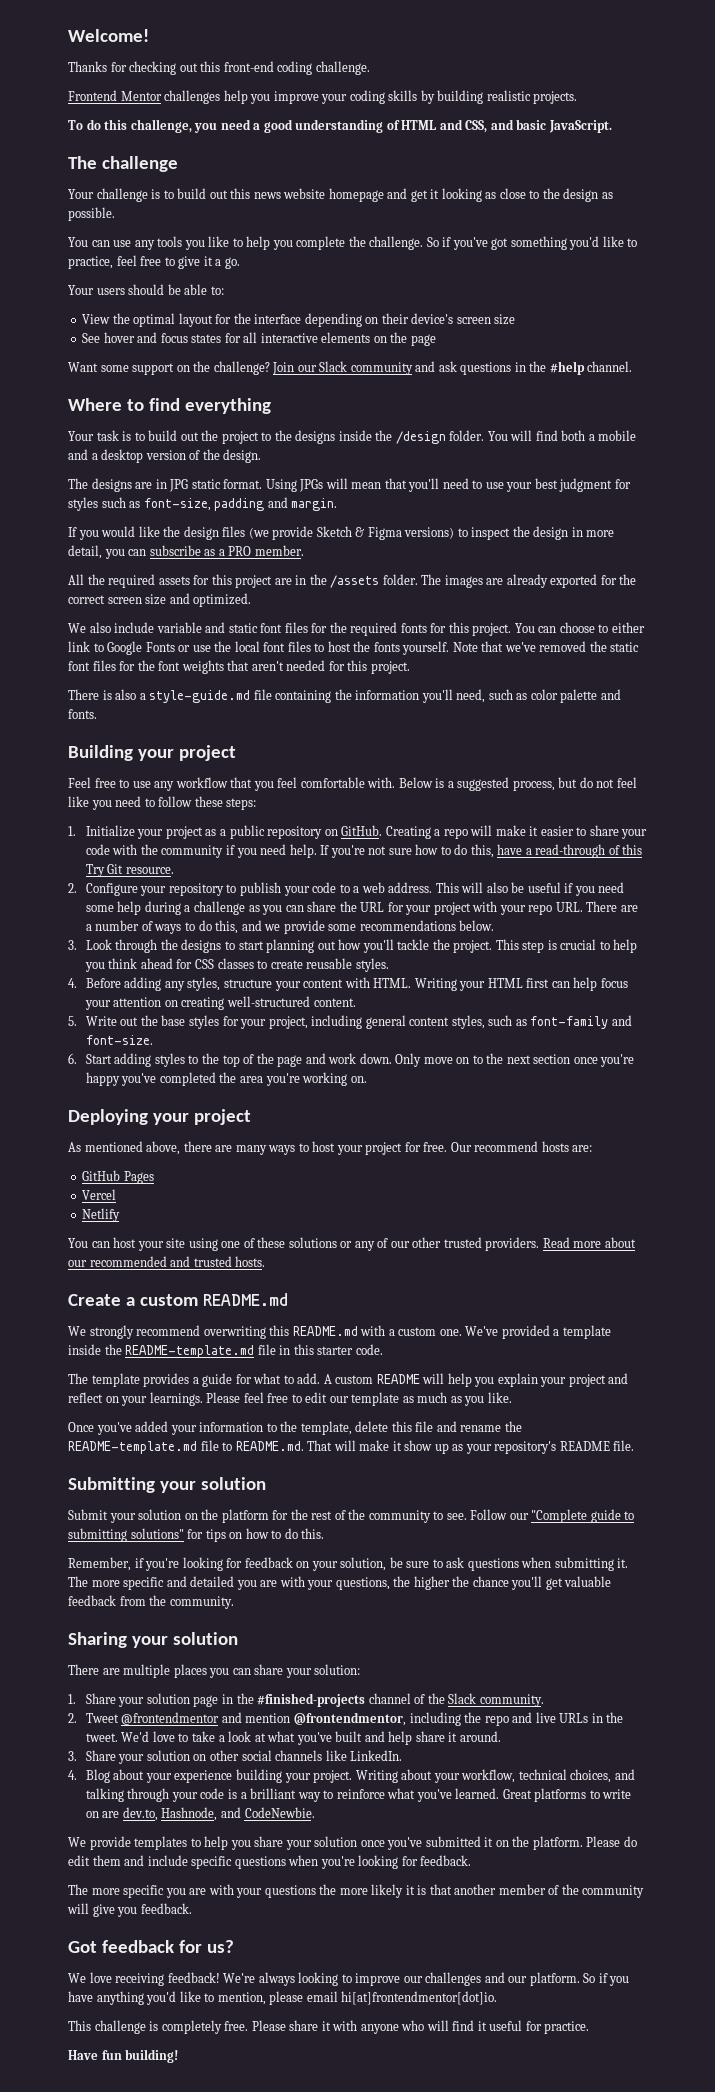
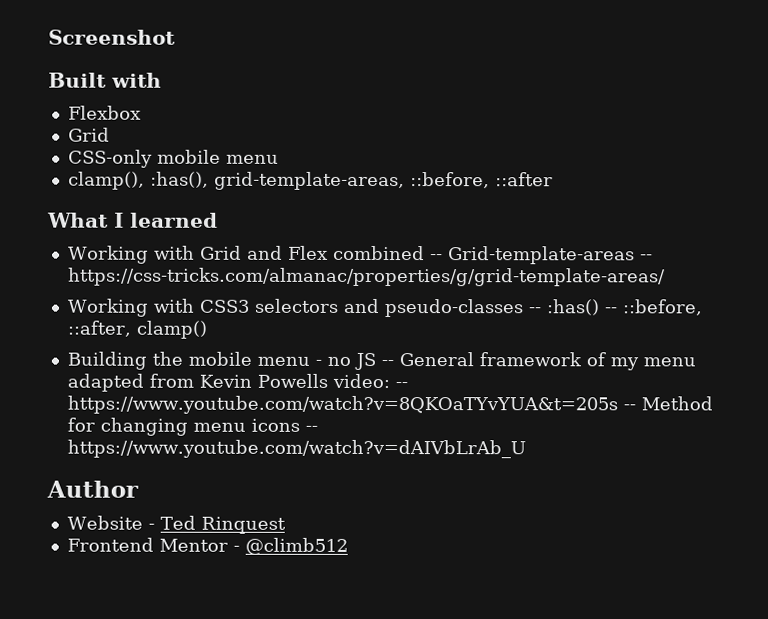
- Welcome!
- Thanks for checking out this front-end coding challenge.
- Frontend Mentor challenges help you improve your coding skills by building realistic projects.
- To do this challenge, you need a good understanding of HTML and CSS, and basic JavaScript.
- The challenge
- Your challenge is to build out this news website homepage and get it looking as close to the design as possible.
- You can use any tools you like to help you complete the challenge. So if you've got something you'd like to practice, feel free to give it a go.
- Your users should be able to:
- View the optimal layout for the interface depending on their device's screen size
- See hover and focus states for all interactive elements on the page
- Want some support on the challenge? Join our Slack community and ask questions in the #help channel.
- Where to find everything
- Your task is to build out the project to the designs inside the /design folder. You will find both a mobile and a desktop version of the design.
- The designs are in JPG static format. Using JPGs will mean that you'll need to use your best judgment for styles such as font-size, padding and margin.
- If you would like the design files (we provide Sketch & Figma versions) to inspect the design in more detail, you can subscribe as a PRO member.
- All the required assets for this project are in the /assets folder. The images are already exported for the correct screen size and optimized.
- We also include variable and static font files for the required fonts for this project. You can choose to either link to Google Fonts or use the local font files to host the fonts yourself. Note that we've removed the static font files for the font weights that aren't needed for this project.
- There is also a style-guide.md file containing the information you'll need, such as color palette and fonts.
- Building your project
- Feel free to use any workflow that you feel comfortable with. Below is a suggested process, but do not feel like you need to follow these steps:
- 1. Initialize your project as a public repository on GitHub. Creating a repo will make it easier to share your code with the community if you need help. If you're not sure how to do this, have a read-through of this Try Git resource.
- 2. Configure your repository to publish your code to a web address. This will also be useful if you need some help during a challenge as you can share the URL for your project with your repo URL. There are a number of ways to do this, and we provide some recommendations below.
- 3. Look through the designs to start planning out how you'll tackle the project. This step is crucial to help you think ahead for CSS classes to create reusable styles.
- 4. Before adding any styles, structure your content with HTML. Writing your HTML first can help focus your attention on creating well-structured content.
- 5. Write out the base styles for your project, including general content styles, such as font-family and font-size.
- 6. Start adding styles to the top of the page and work down. Only move on to the next section once you're happy you've completed the area you're working on.
- Deploying your project
- As mentioned above, there are many ways to host your project for free. Our recommend hosts are:
- GitHub Pages
- Vercel
- Netlify
- You can host your site using one of these solutions or any of our other trusted providers. Read more about our recommended and trusted hosts.
- Create a custom README.md
- We strongly recommend overwriting this README.md with a custom one. We've provided a template inside the README-template.md file in this starter code.
- The template provides a guide for what to add. A custom README will help you explain your project and reflect on your learnings. Please feel free to edit our template as much as you like.
- Once you've added your information to the template, delete this file and rename the README-template.md file to README.md. That will make it show up as your repository's README file.
- Submitting your solution
- Submit your solution on the platform for the rest of the community to see. Follow our "Complete guide to submitting solutions" for tips on how to do this.
- Remember, if you're looking for feedback on your solution, be sure to ask questions when submitting it. The more specific and detailed you are with your questions, the higher the chance you'll get valuable feedback from the community.
- Sharing your solution
- There are multiple places you can share your solution:
- 1. Share your solution page in the #finished-projects channel of the Slack community.
- 2. Tweet @frontendmentor and mention @frontendmentor, including the repo and live URLs in the tweet. We'd love to take a look at what you've built and help share it around.
- 3. Share your solution on other social channels like LinkedIn.
- 4. Blog about your experience building your project. Writing about your workflow, technical choices, and talking through your code is a brilliant way to reinforce what you've learned. Great platforms to write on are dev.to, Hashnode, and CodeNewbie.
- We provide templates to help you share your solution once you've submitted it on the platform. Please do edit them and include specific questions when you're looking for feedback.
- The more specific you are with your questions the more likely it is that another member of the community will give you feedback.
- Got feedback for us?
- We love receiving feedback! We're always looking to improve our challenges and our platform. So if you have anything you'd like to mention, please email hi[at]frontendmentor[dot]io.
- This challenge is completely free. Please share it with anyone who will find it useful for practice.
- Have fun building!
+ Screenshot
+ Built with
+ Flexbox
+ Grid
+ CSS-only mobile menu
+ clamp(), :has(), grid-template-areas, ::before, ::after
+ What I learned
+ Working with Grid and Flex combined -- Grid-template-areas -- https://css-tricks.com/almanac/properties/g/grid-template-areas/
+ Working with CSS3 selectors and pseudo-classes -- :has() -- ::before, ::after, clamp()
+ Building the mobile menu - no JS -- General framework of my menu adapted from Kevin Powells video: -- https://www.youtube.com/watch?v=8QKOaTYvYUA&t=205s -- Method for changing menu icons -- https://www.youtube.com/watch?v=dAIVbLrAb_U
+ Author
+ Website - Ted Rinquest
+ Frontend Mentor - @climb512

